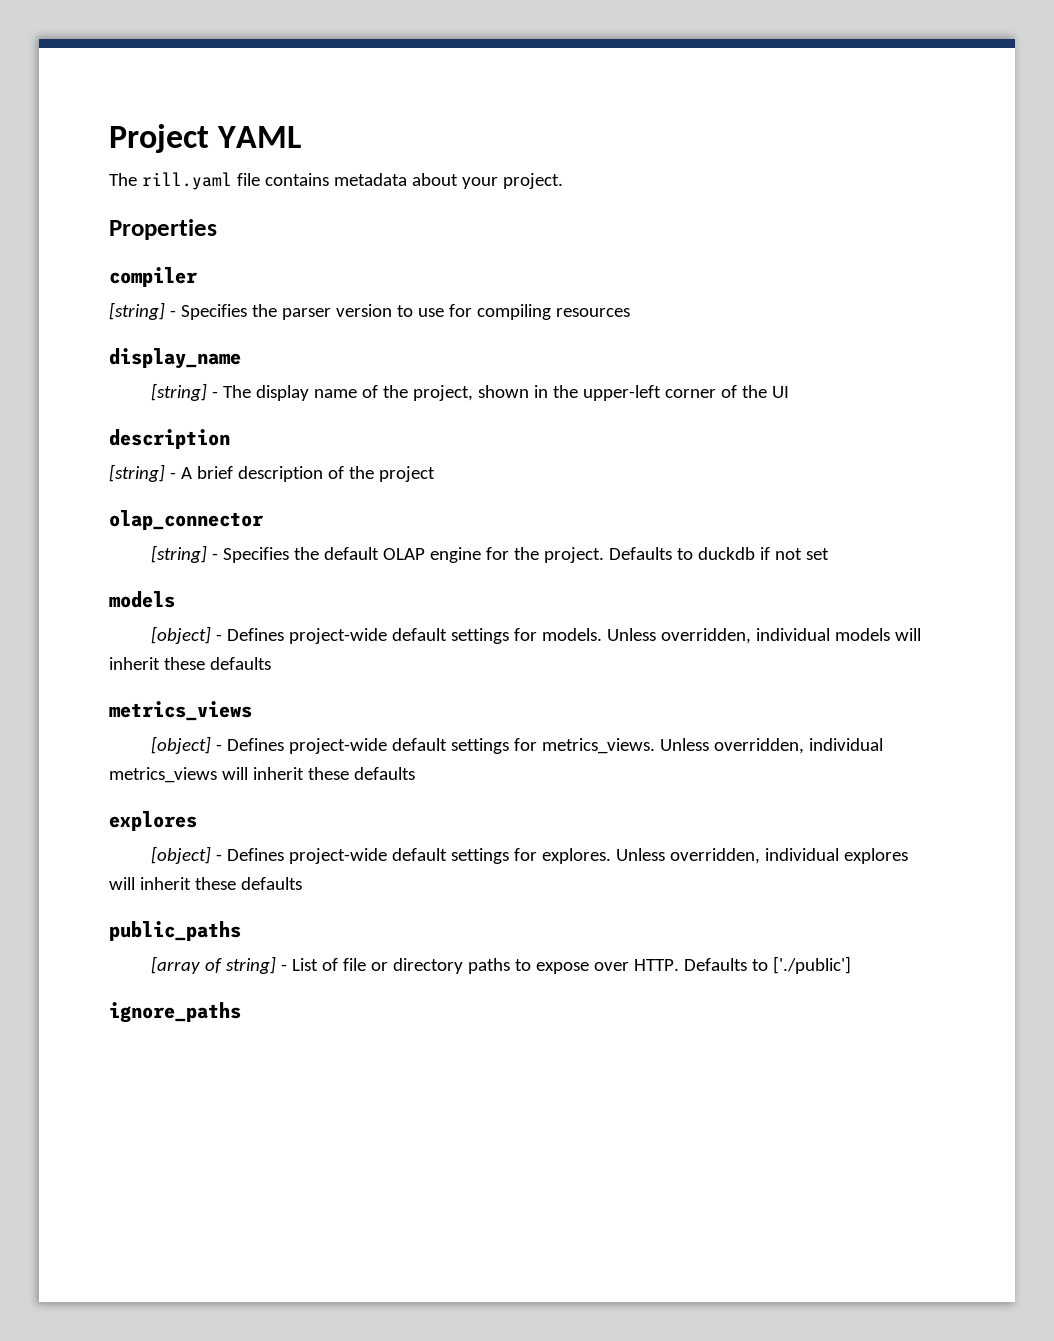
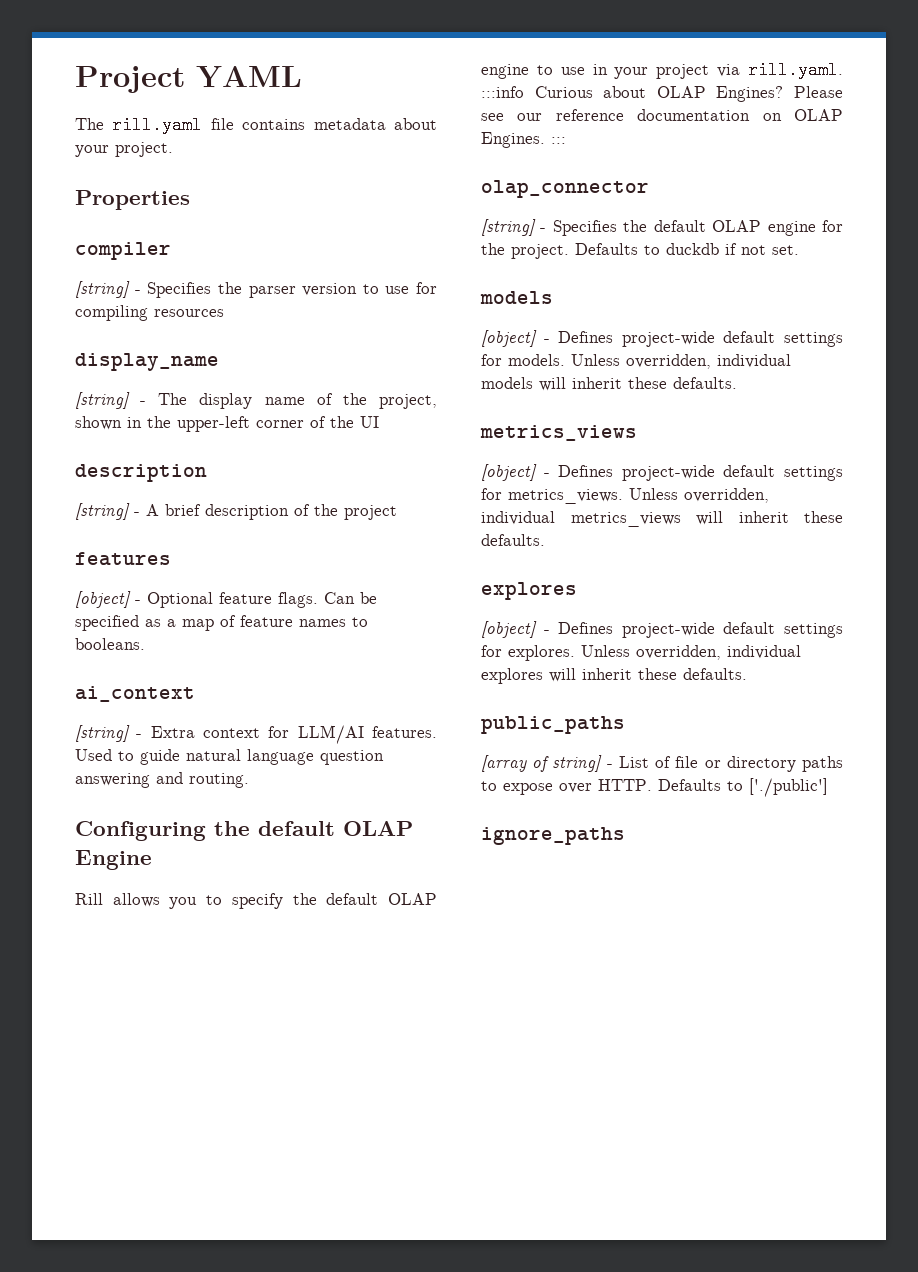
+ features
+ [object] - Optional feature flags. Can be specified as a map of feature names to booleans.
+ ai_context
+ [string] - Extra context for LLM/AI features. Used to guide natural language question answering and routing.
+ Configuring the default OLAP Engine
+ Rill allows you to specify the default OLAP engine to use in your project via rill.yaml. :::info Curious about OLAP Engines? Please see our reference documentation on OLAP Engines. :::
- Defaults to duckdb if not set
+ Defaults to duckdb if not set.
- Unless overridden, individual models will inherit these defaults
+ Unless overridden, individual models will inherit these defaults.
- Unless overridden, individual metrics_views will inherit these defaults
+ Unless overridden, individual metrics_views will inherit these defaults.
- Unless overridden, individual explores will inherit these defaults
+ Unless overridden, individual explores will inherit these defaults.

